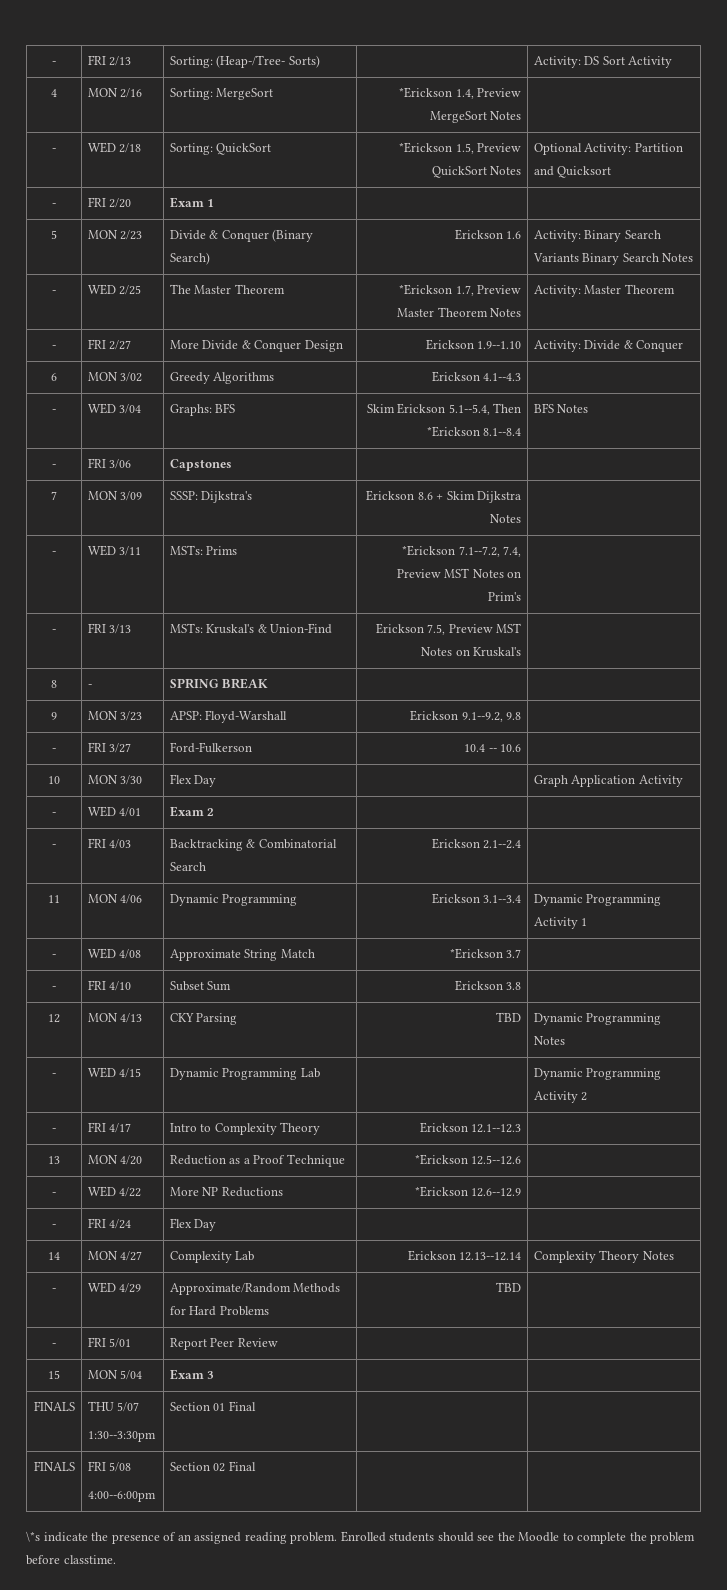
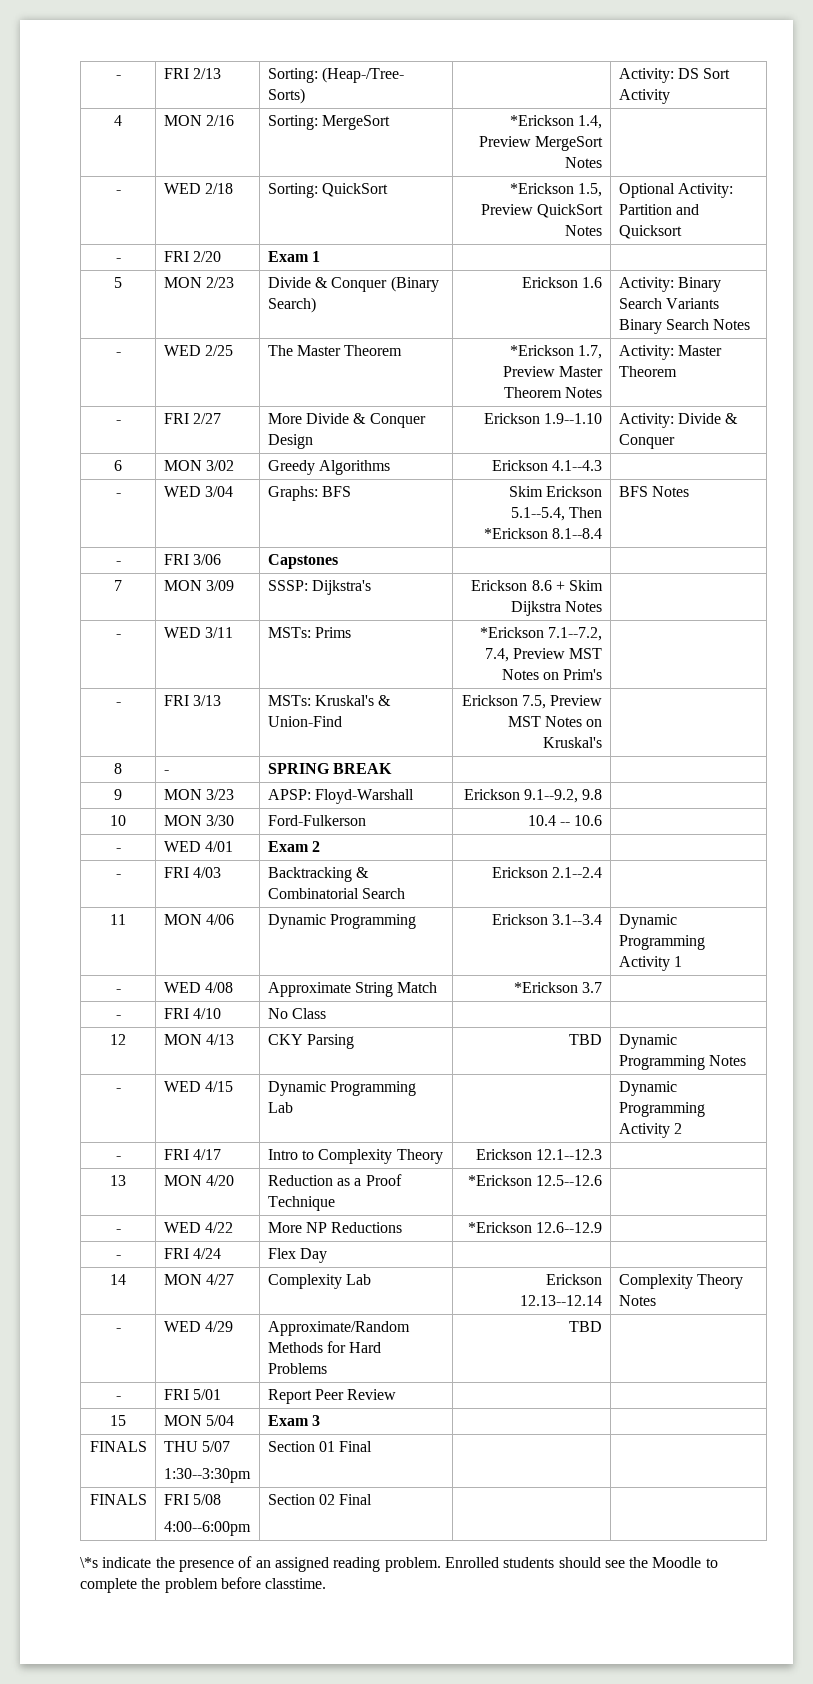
- - | FRI 3/27 | Ford-Fulkerson | 10.4 -- 10.6 |
+ 10 | MON 3/30 | Ford-Fulkerson | 10.4 -- 10.6 |
- 10 | MON 3/30 | Flex Day | | Graph Application Activity
- - | FRI 4/10 | Subset Sum | Erickson 3.8 |
+ - | FRI 4/10 | No Class | |

